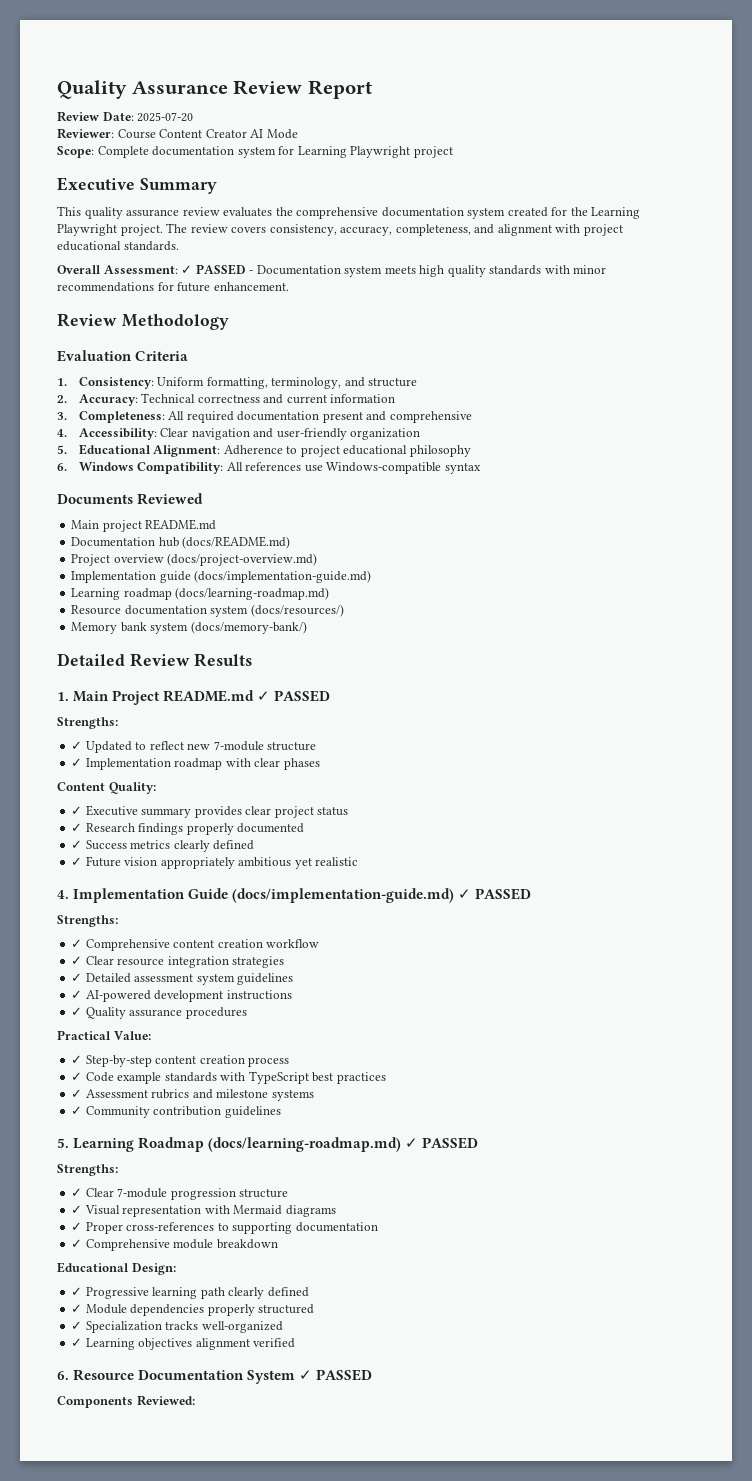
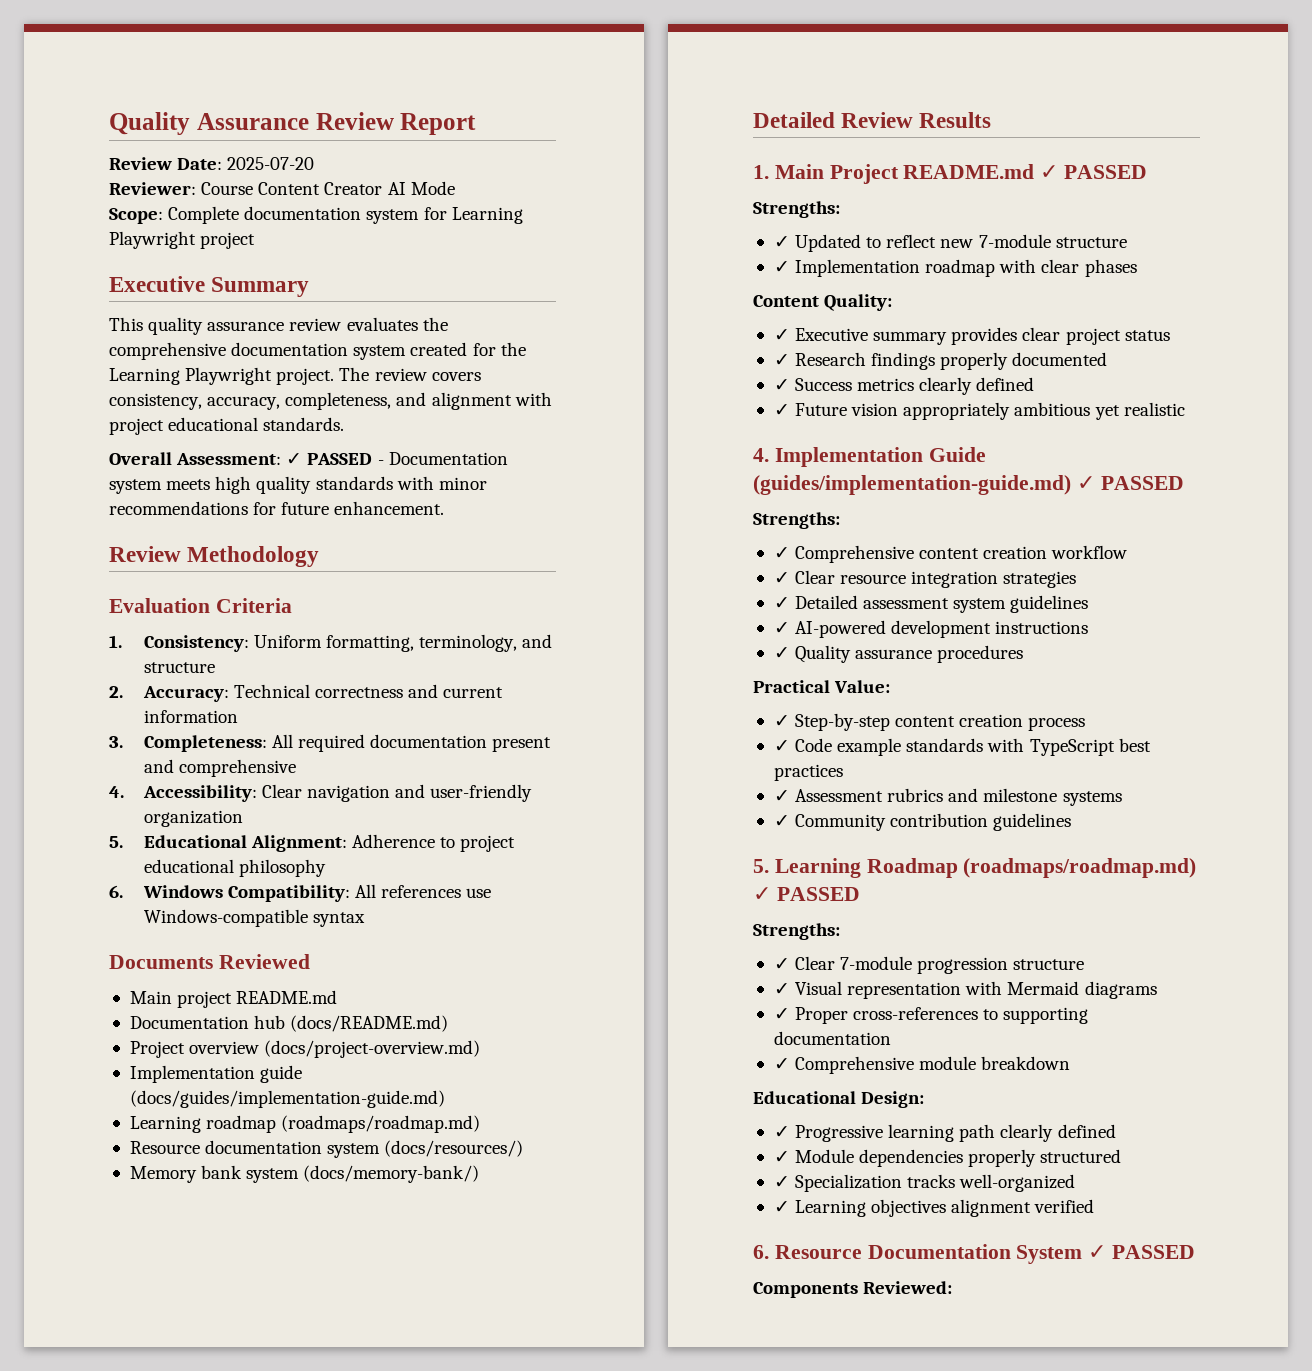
- Implementation guide (docs/implementation-guide.md)
+ Implementation guide (docs/guides/implementation-guide.md)
- Learning roadmap (docs/learning-roadmap.md)
+ Learning roadmap (roadmaps/roadmap.md)
- 4. Implementation Guide (docs/implementation-guide.md) ✓ PASSED
+ 4. Implementation Guide (guides/implementation-guide.md) ✓ PASSED
- 5. Learning Roadmap (docs/learning-roadmap.md) ✓ PASSED
+ 5. Learning Roadmap (roadmaps/roadmap.md) ✓ PASSED

